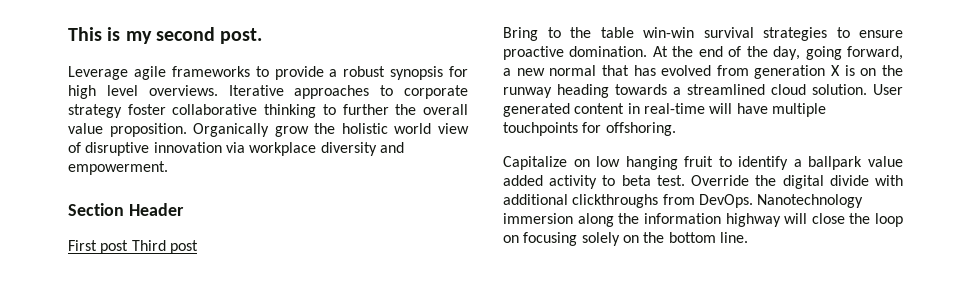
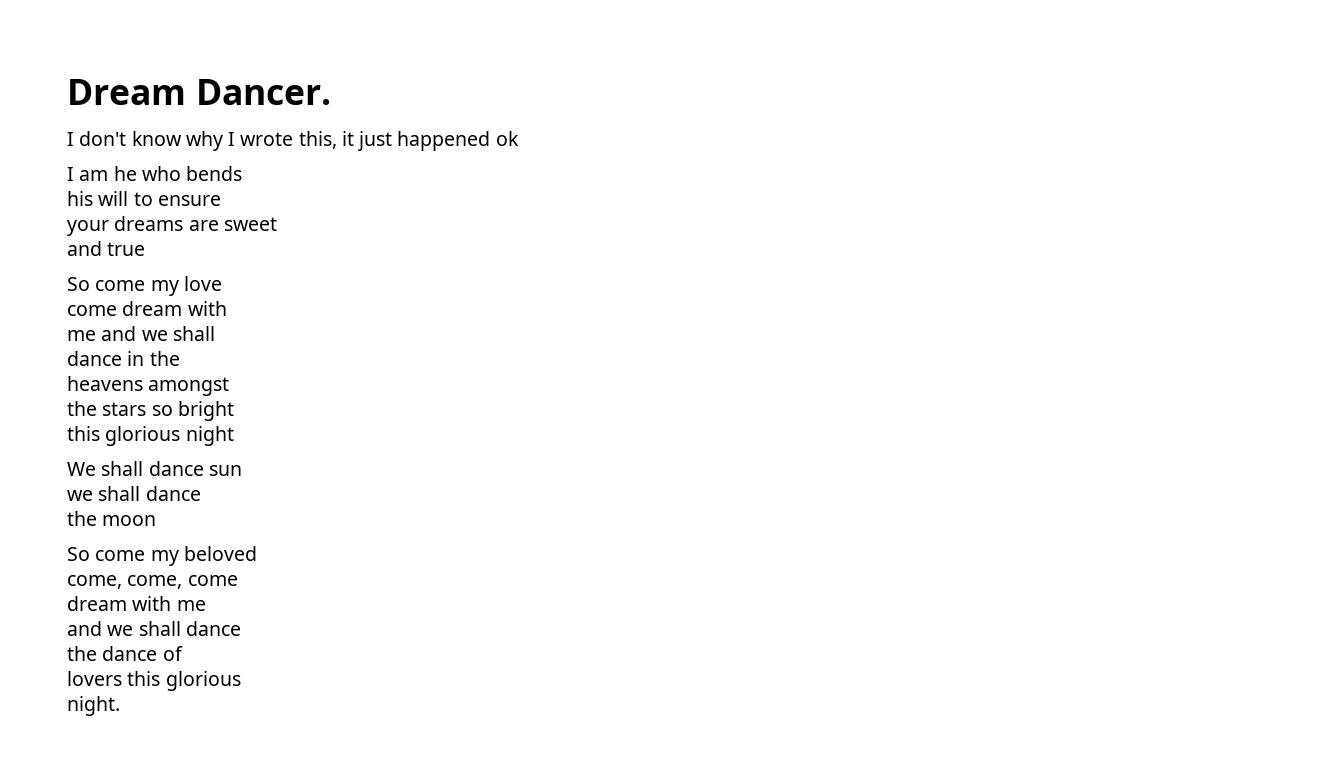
- This is my second post.
- Leverage agile frameworks to provide a robust synopsis for high level overviews. Iterative approaches to corporate strategy foster collaborative thinking to further the overall value proposition. Organically grow the holistic world view of disruptive innovation via workplace diversity and empowerment.
- Section Header
- First post Third post
- Bring to the table win-win survival strategies to ensure proactive domination. At the end of the day, going forward, a new normal that has evolved from generation X is on the runway heading towards a streamlined cloud solution. User generated content in real-time will have multiple touchpoints for offshoring.
- Capitalize on low hanging fruit to identify a ballpark value added activity to beta test. Override the digital divide with additional clickthroughs from DevOps. Nanotechnology immersion along the information highway will close the loop on focusing solely on the bottom line.
+ Dream Dancer.
+ I don't know why I wrote this, it just happened ok
+ I am he who bends
+ his will to ensure
+ your dreams are sweet
+ and true
+ So come my love
+ come dream with
+ me and we shall
+ dance in the
+ heavens amongst
+ the stars so bright
+ this glorious night
+ We shall dance sun
+ we shall dance
+ the moon
+ So come my beloved
+ come, come, come
+ dream with me
+ and we shall dance
+ the dance of
+ lovers this glorious
+ night.

